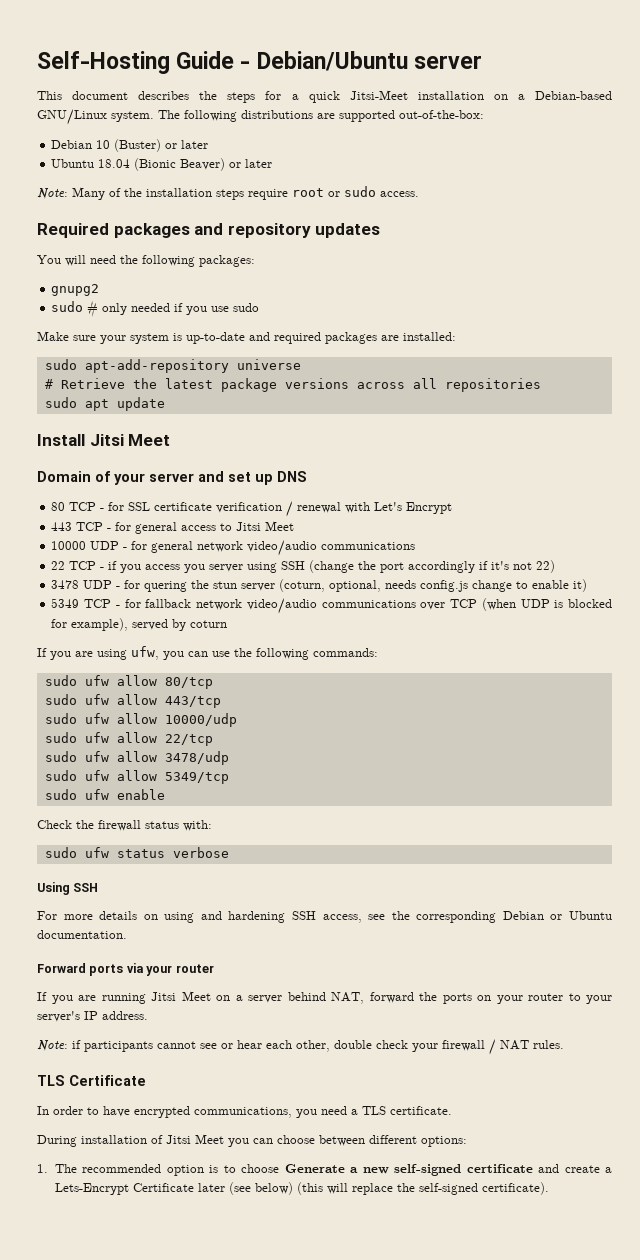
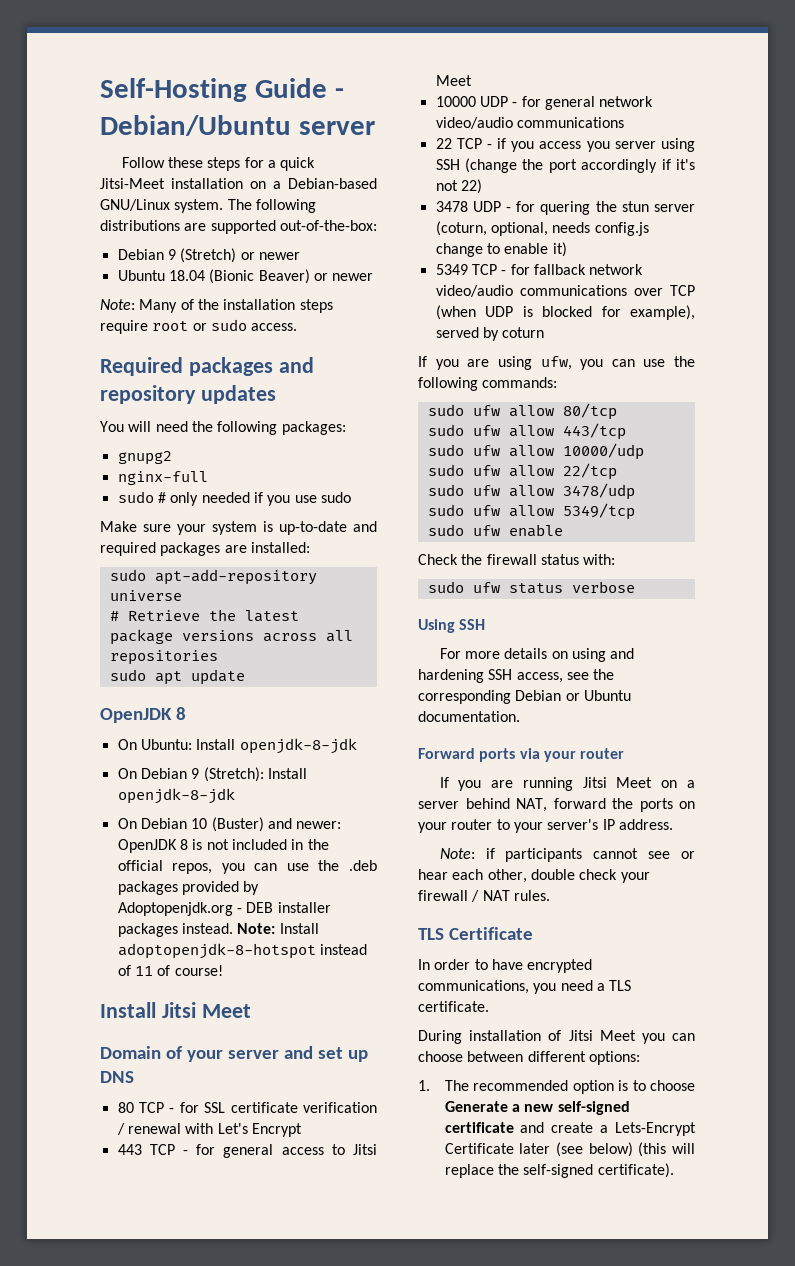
- This document describes the steps for a quick Jitsi-Meet installation on a Debian-based GNU/Linux system.
+ Follow these steps for a quick Jitsi-Meet installation on a Debian-based GNU/Linux system.
- Debian 10 (Buster) or later
+ Debian 9 (Stretch) or newer
- Ubuntu 18.04 (Bionic Beaver) or later
+ Ubuntu 18.04 (Bionic Beaver) or newer
+ nginx-full
  sudo apt update
+ OpenJDK 8
+ On Ubuntu: Install openjdk-8-jdk
+ On Debian 9 (Stretch): Install openjdk-8-jdk
+ On Debian 10 (Buster) and newer: OpenJDK 8 is not included in the official repos, you can use the .deb packages provided by Adoptopenjdk.org - DEB installer packages instead. Note: Install adoptopenjdk-8-hotspot instead of 11 of course!

